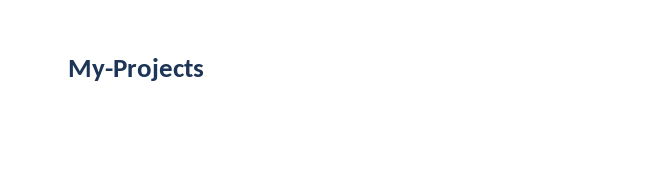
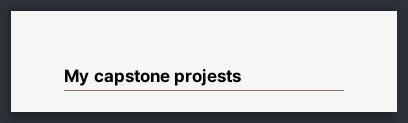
- My-Projects
+ My capstone projests

